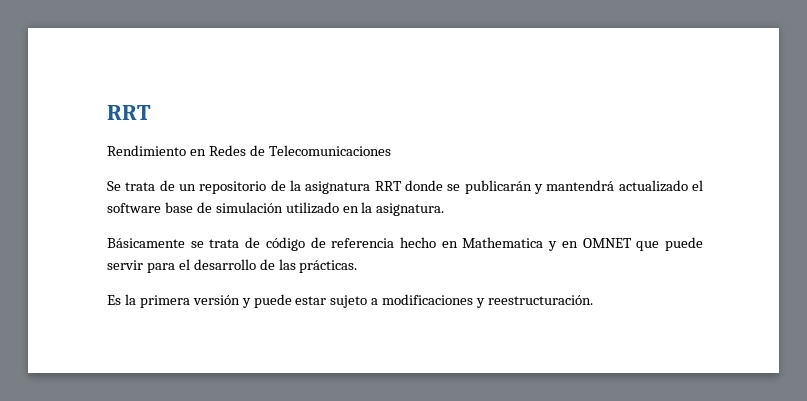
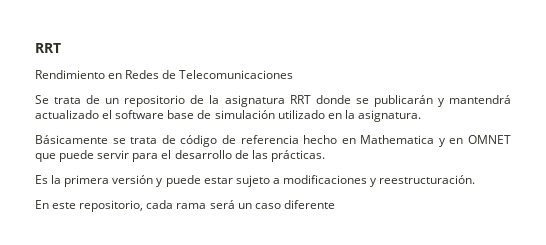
+ En este repositorio, cada rama será un caso diferente

